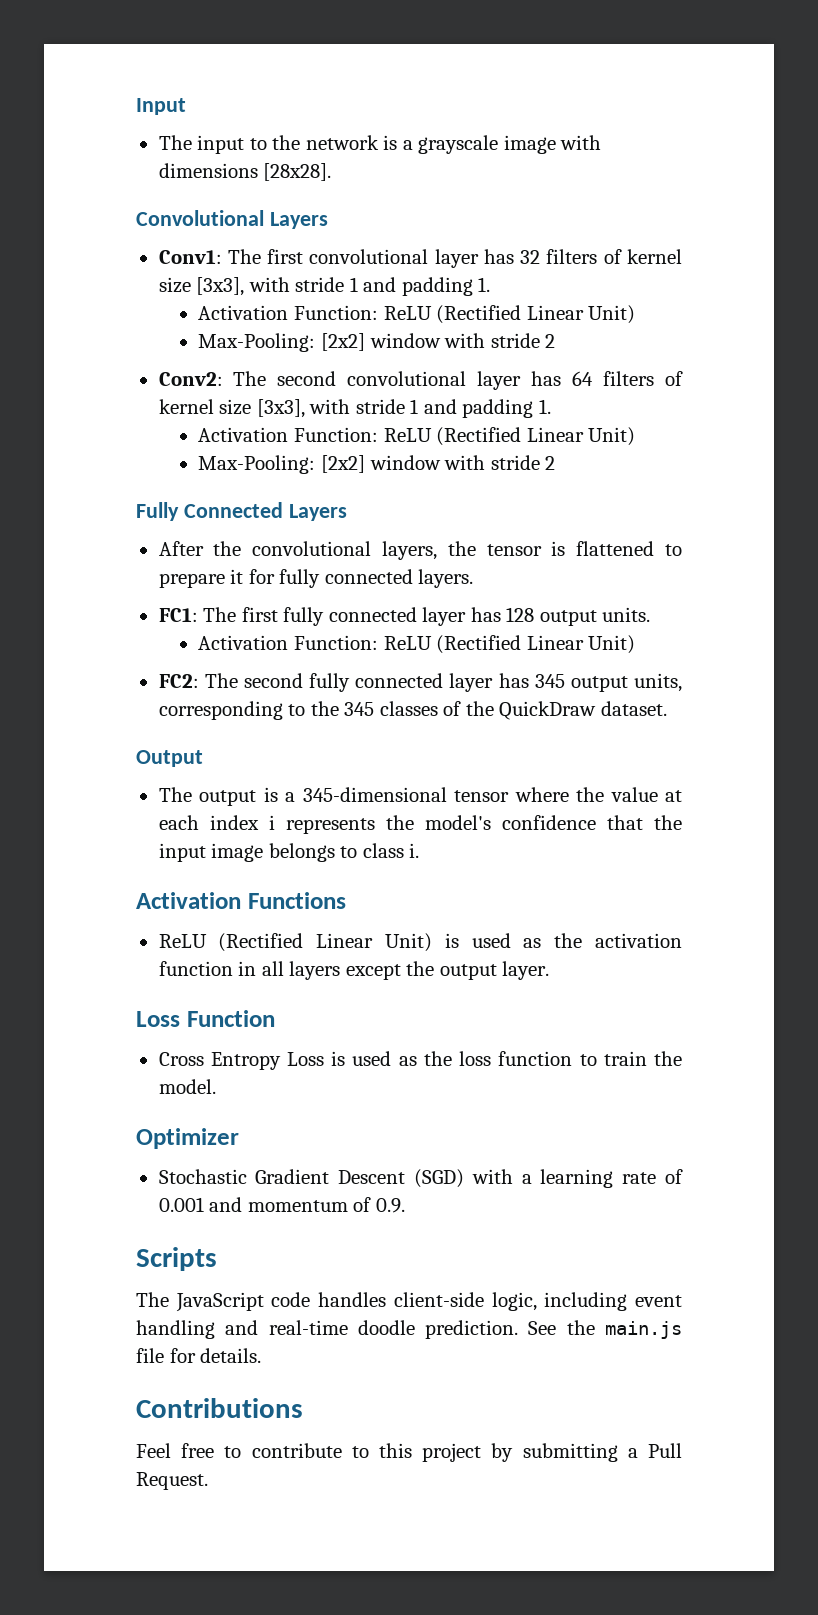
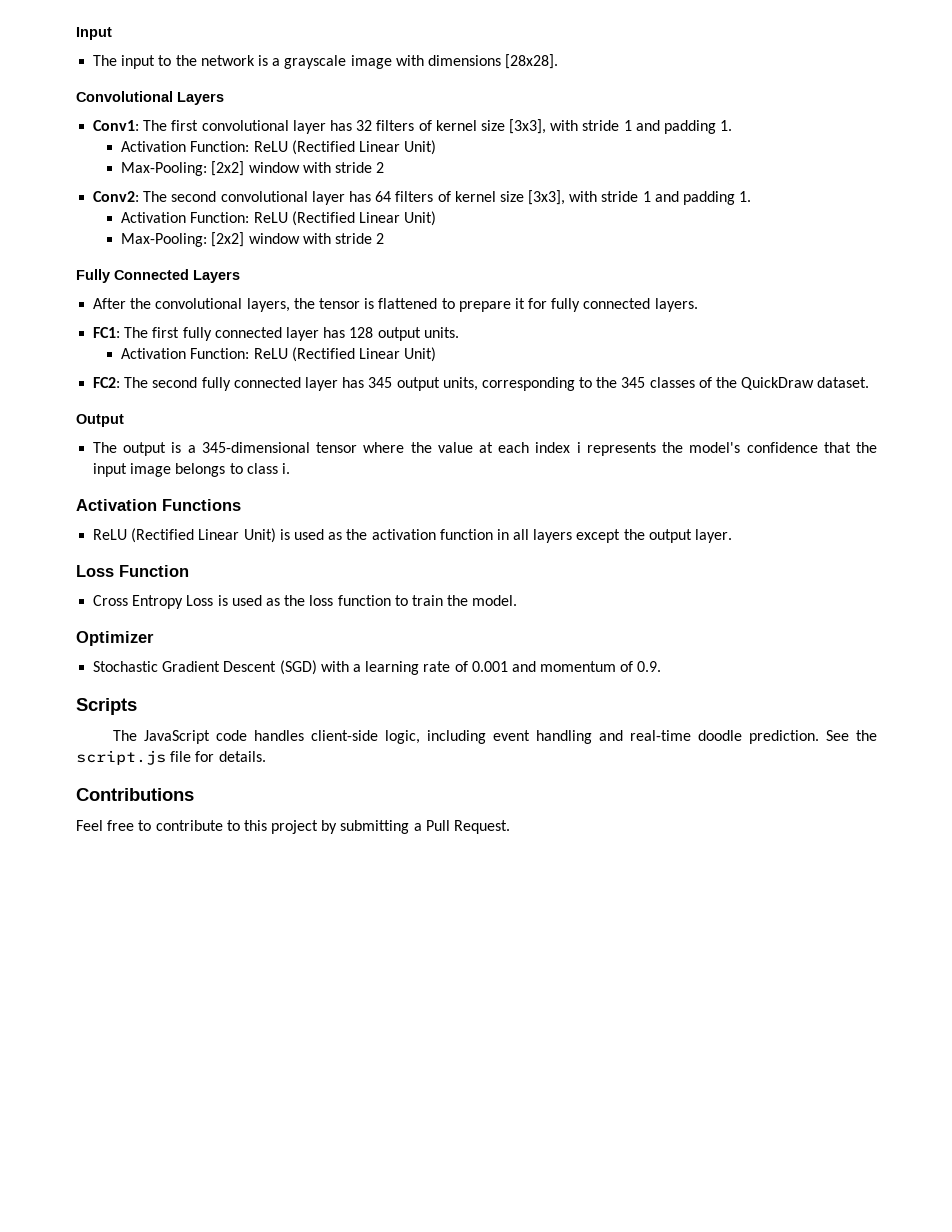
- See the main.js file for details.
+ See the script.js file for details.

